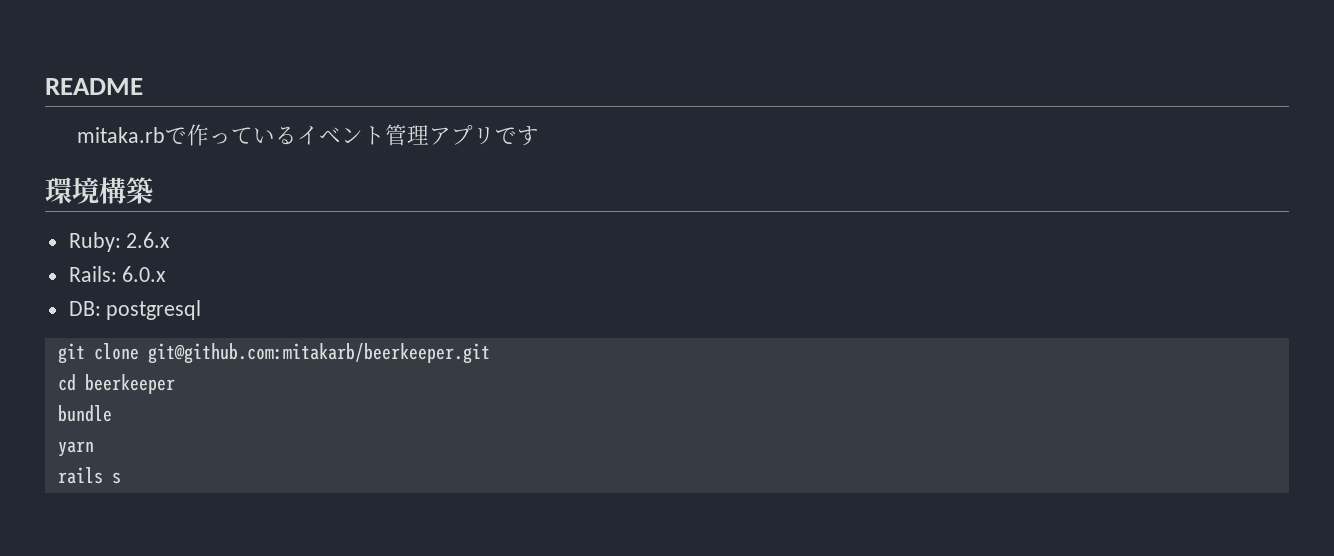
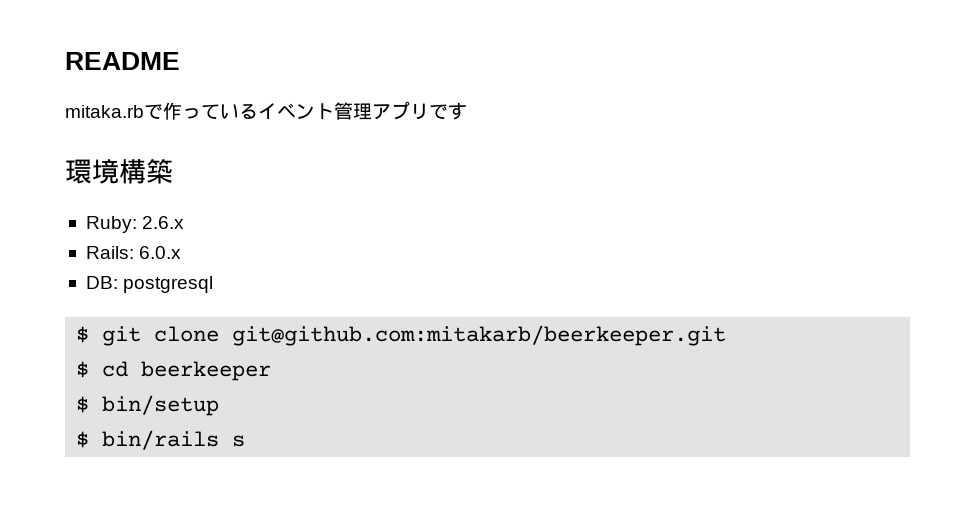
- git clone git@github.com:mitakarb/beerkeeper.git
+ $ git clone git@github.com:mitakarb/beerkeeper.git
- cd beerkeeper
+ $ cd beerkeeper
- bundle
- yarn
- rails s
+ $ bin/setup
+ $ bin/rails s

